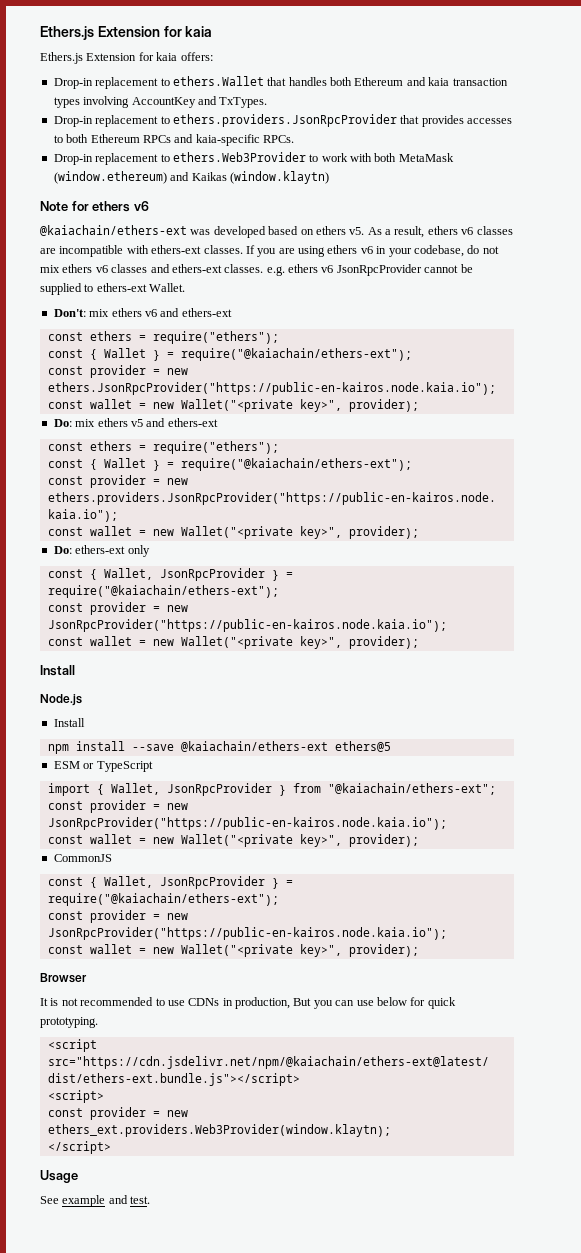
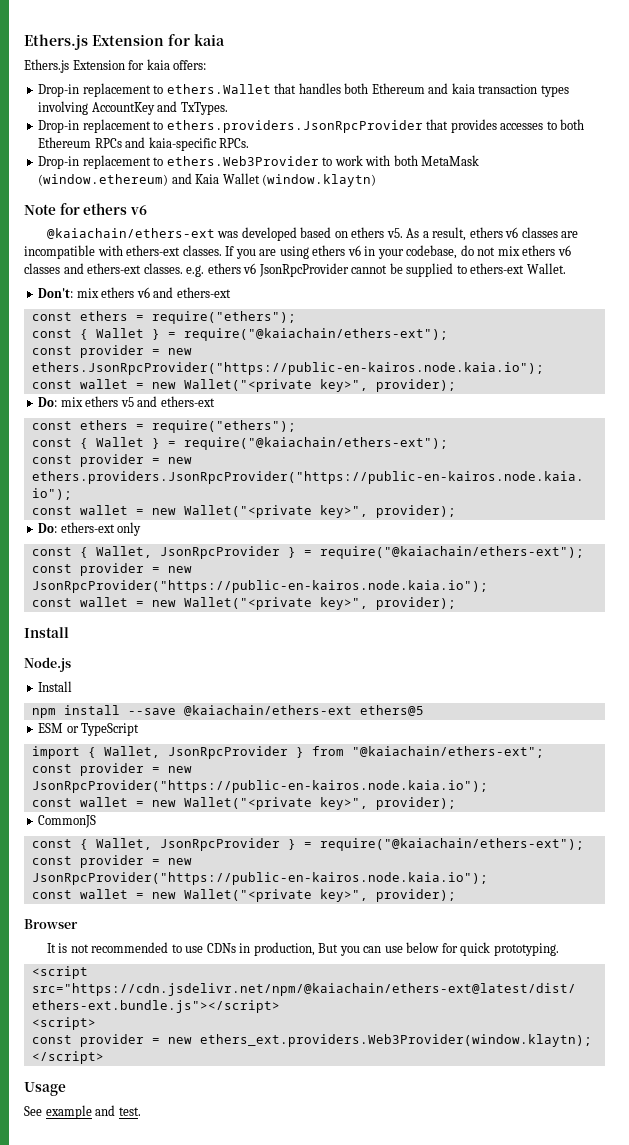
- Drop-in replacement to ethers.Web3Provider to work with both MetaMask (window.ethereum) and Kaikas (window.klaytn)
+ Drop-in replacement to ethers.Web3Provider to work with both MetaMask (window.ethereum) and Kaia Wallet (window.klaytn)

